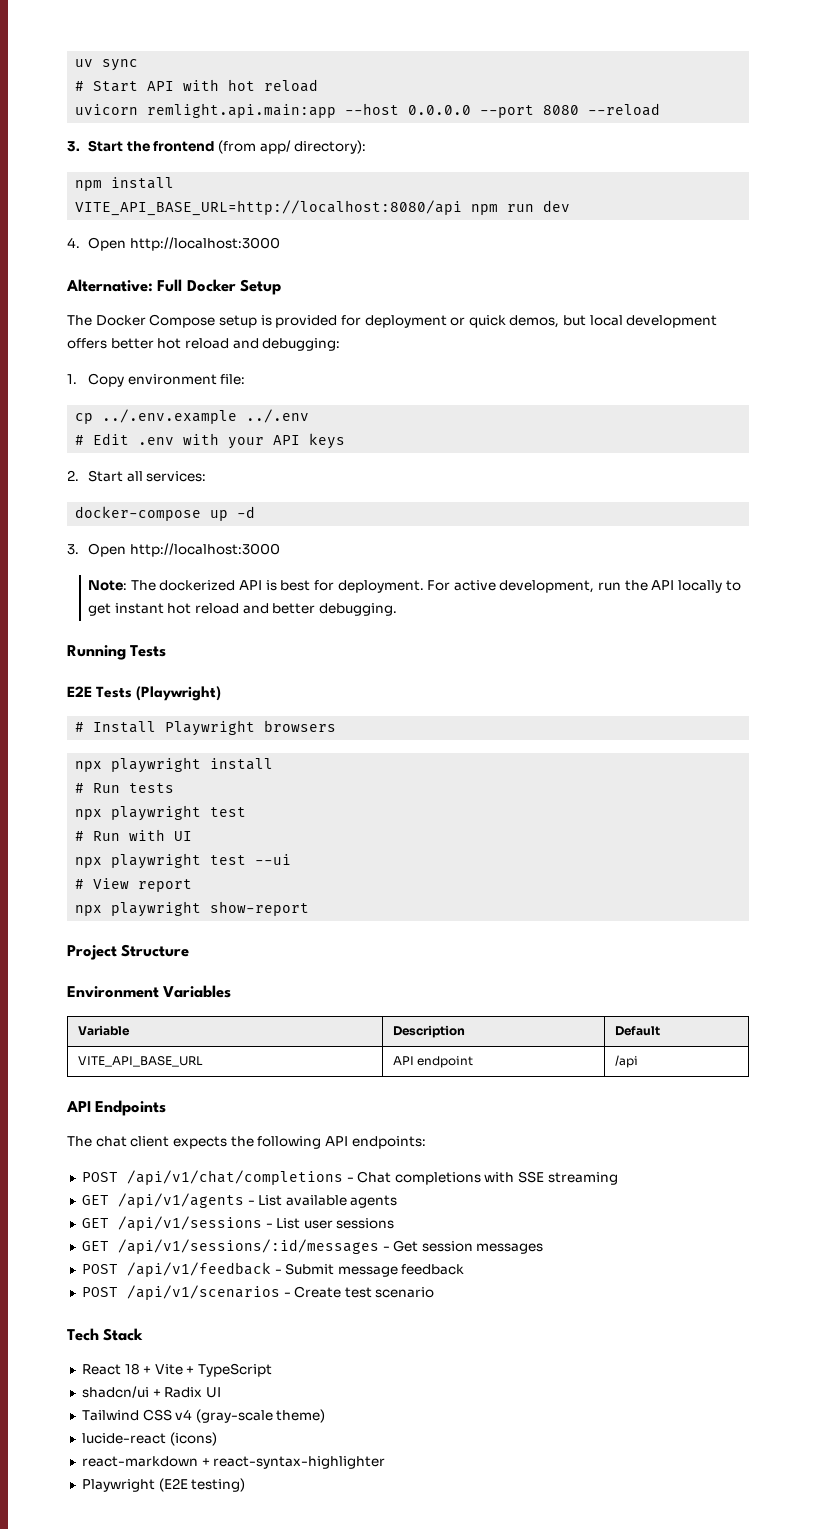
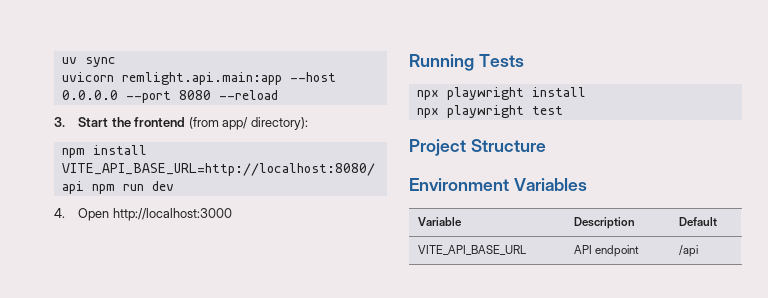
- # Start API with hot reload
- Alternative: Full Docker Setup
- The Docker Compose setup is provided for deployment or quick demos, but local development offers better hot reload and debugging:
- 1. Copy environment file:
- cp ../.env.example ../.env
- # Edit .env with your API keys
- 2. Start all services:
- docker-compose up -d
- 3. Open http://localhost:3000
- Note: The dockerized API is best for deployment. For active development, run the API locally to get instant hot reload and better debugging.
  Running Tests
- E2E Tests (Playwright)
- # Install Playwright browsers
- # Run tests
  npx playwright test
- # Run with UI
- npx playwright test --ui
- # View report
- npx playwright show-report
- API Endpoints
- The chat client expects the following API endpoints:
- POST /api/v1/chat/completions - Chat completions with SSE streaming
- GET /api/v1/agents - List available agents
- GET /api/v1/sessions - List user sessions
- GET /api/v1/sessions/:id/messages - Get session messages
- POST /api/v1/feedback - Submit message feedback
- POST /api/v1/scenarios - Create test scenario
- Tech Stack
- React 18 + Vite + TypeScript
- shadcn/ui + Radix UI
- Tailwind CSS v4 (gray-scale theme)
- lucide-react (icons)
- react-markdown + react-syntax-highlighter
- Playwright (E2E testing)

